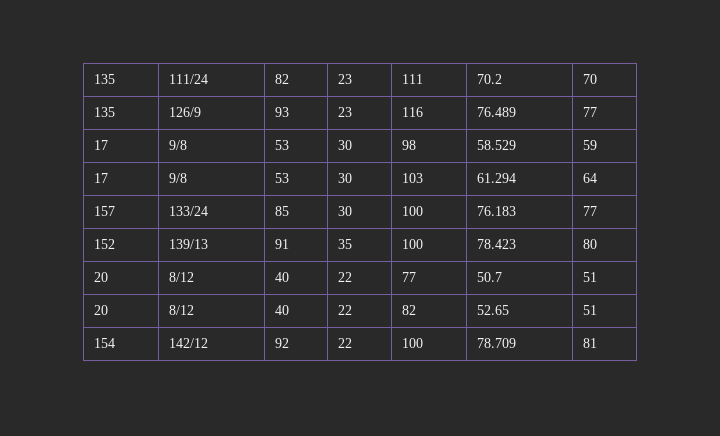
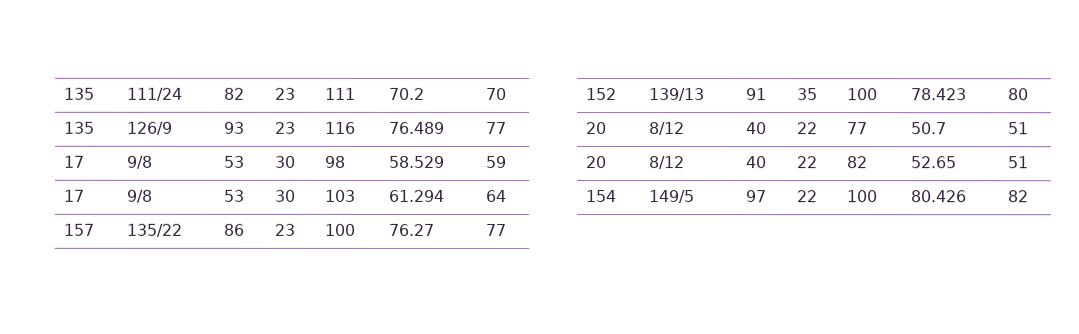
- 157 | 133/24 | 85 | 30 | 100 | 76.183 | 77
+ 157 | 135/22 | 86 | 23 | 100 | 76.27 | 77
- 154 | 142/12 | 92 | 22 | 100 | 78.709 | 81
+ 154 | 149/5 | 97 | 22 | 100 | 80.426 | 82

